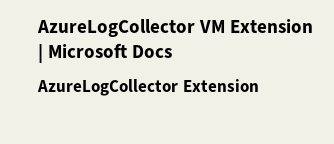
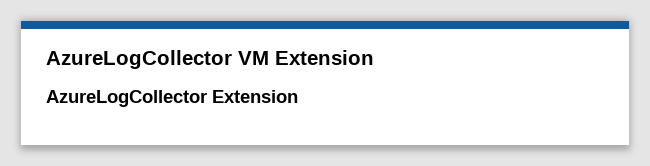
- AzureLogCollector VM Extension | Microsoft Docs
+ AzureLogCollector VM Extension

